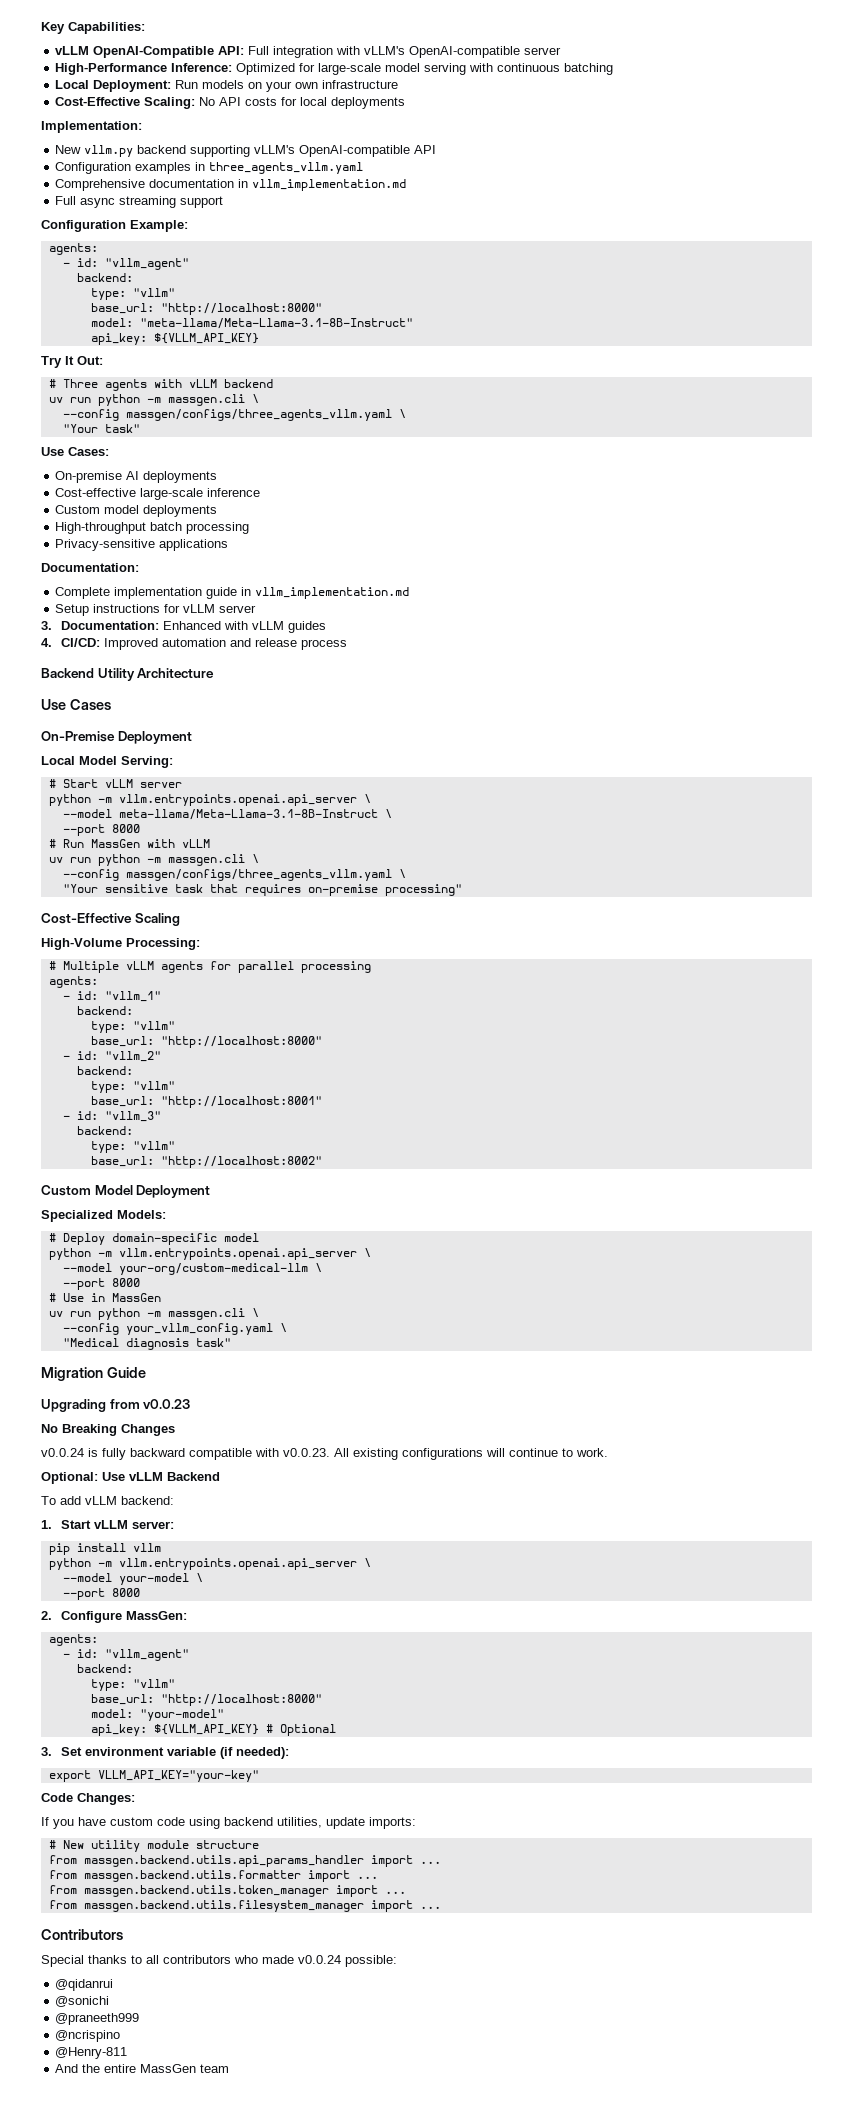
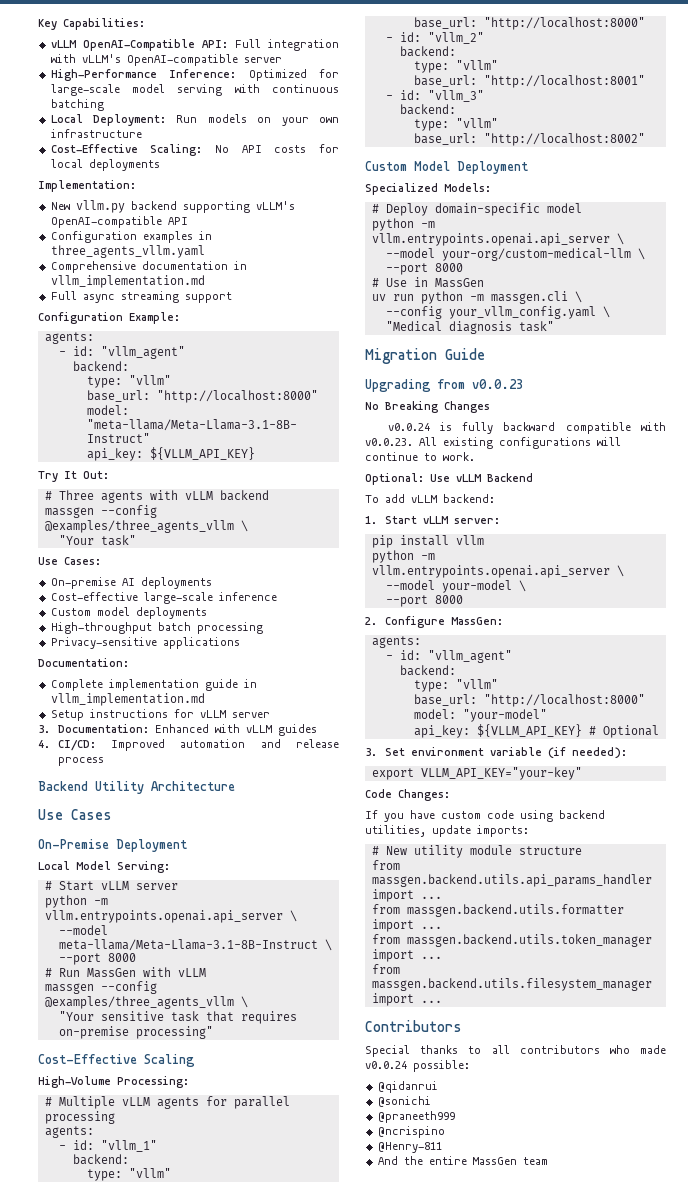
  # Three agents with vLLM backend
- uv run python -m massgen.cli \
- --config massgen/configs/three_agents_vllm.yaml \
+ massgen --config @examples/three_agents_vllm \
  # Run MassGen with vLLM
- uv run python -m massgen.cli \
- --config massgen/configs/three_agents_vllm.yaml \
+ massgen --config @examples/three_agents_vllm \

